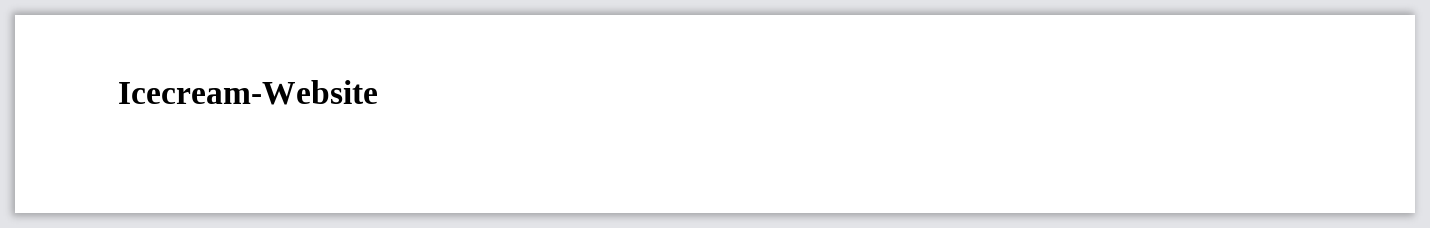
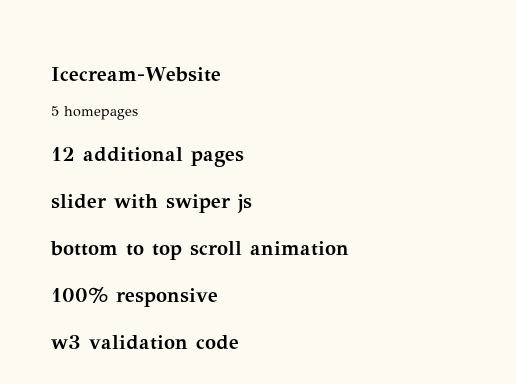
+ 5 homepages
+ 12 additional pages
+ slider with swiper js
+ bottom to top scroll animation
+ 100% responsive
+ w3 validation code

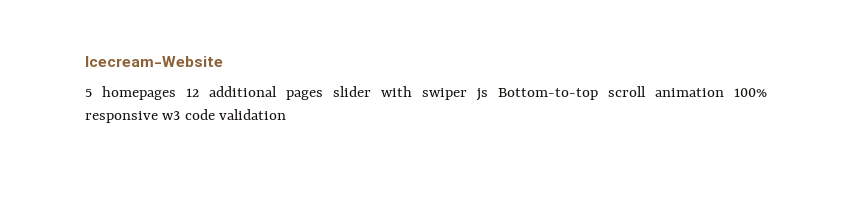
- 5 homepages
- 12 additional pages
- slider with swiper js
- bottom to top scroll animation
- 100% responsive
- w3 validation code
+ 5 homepages 12 additional pages slider with swiper js Bottom-to-top scroll animation 100% responsive w3 code validation

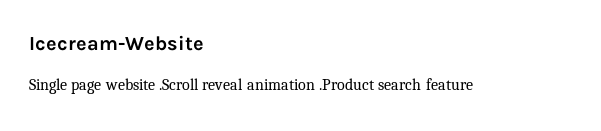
- 5 homepages 12 additional pages slider with swiper js Bottom-to-top scroll animation 100% responsive w3 code validation
+ Single page website .Scroll reveal animation .Product search feature

